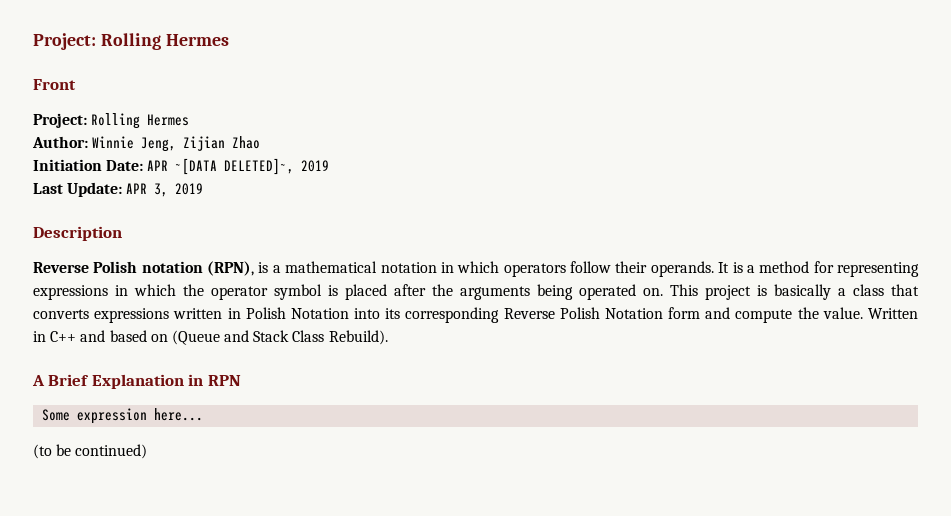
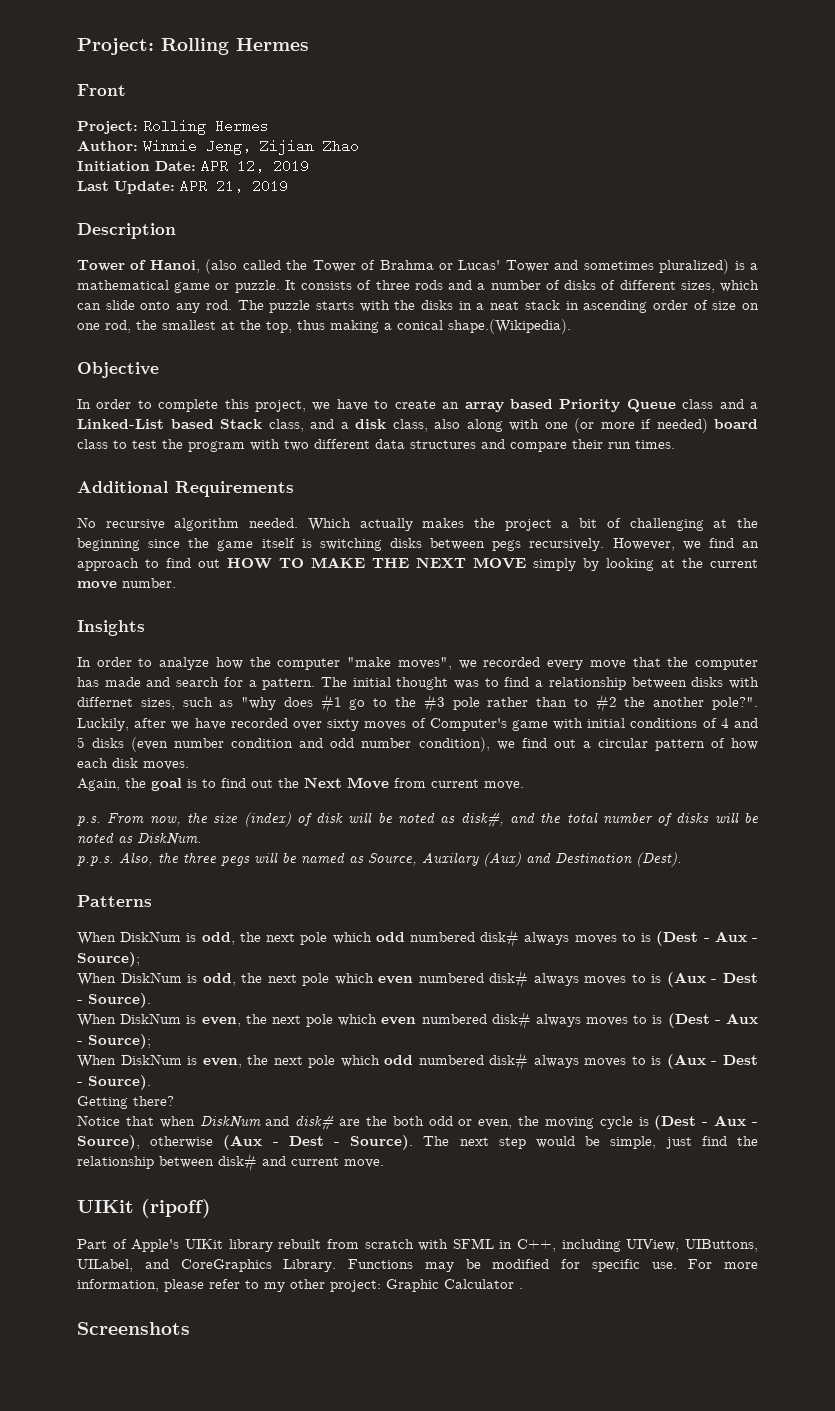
- Initiation Date: APR ~[DATA DELETED]~, 2019
+ Initiation Date: APR 12, 2019
- Last Update: APR 3, 2019
+ Last Update: APR 21, 2019
- Reverse Polish notation (RPN), is a mathematical notation in which operators follow their operands. It is a method for representing expressions in which the operator symbol is placed after the arguments being operated on. This project is basically a class that converts expressions written in Polish Notation into its corresponding Reverse Polish Notation form and compute the value. Written in C++ and based on (Queue and Stack Class Rebuild).
- A Brief Explanation in RPN
- Some expression here...
- (to be continued)
+ Tower of Hanoi, (also called the Tower of Brahma or Lucas' Tower and sometimes pluralized) is a mathematical game or puzzle. It consists of three rods and a number of disks of different sizes, which can slide onto any rod. The puzzle starts with the disks in a neat stack in ascending order of size on one rod, the smallest at the top, thus making a conical shape.(Wikipedia).
+ Objective
+ In order to complete this project, we have to create an array based Priority Queue class and a Linked-List based Stack class, and a disk class, also along with one (or more if needed) board class to test the program with two different data structures and compare their run times.
+ Additional Requirements
+ No recursive algorithm needed. Which actually makes the project a bit of challenging at the beginning since the game itself is switching disks between pegs recursively. However, we find an approach to find out HOW TO MAKE THE NEXT MOVE simply by looking at the current move number.
+ Insights
+ In order to analyze how the computer "make moves", we recorded every move that the computer has made and search for a pattern. The initial thought was to find a relationship between disks with differnet sizes, such as "why does #1 go to the #3 pole rather than to #2 the another pole?". Luckily, after we have recorded over sixty moves of Computer's game with initial conditions of 4 and 5 disks (even number condition and odd number condition), we find out a circular pattern of how each disk moves.
+ Again, the goal is to find out the Next Move from current move.
+ p.s. From now, the size (index) of disk will be noted as disk#, and the total number of disks will be noted as DiskNum.
+ p.p.s. Also, the three pegs will be named as Source, Auxilary (Aux) and Destination (Dest).
+ Patterns
+ When DiskNum is odd, the next pole which odd numbered disk# always moves to is (Dest - Aux - Source);
+ When DiskNum is odd, the next pole which even numbered disk# always moves to is (Aux - Dest - Source).
+ When DiskNum is even, the next pole which even numbered disk# always moves to is (Dest - Aux - Source);
+ When DiskNum is even, the next pole which odd numbered disk# always moves to is (Aux - Dest - Source).
+ Getting there?
+ Notice that when DiskNum and disk# are the both odd or even, the moving cycle is (Dest - Aux - Source), otherwise (Aux - Dest - Source). The next step would be simple, just find the relationship between disk# and current move.
+ UIKit (ripoff)
+ Part of Apple's UIKit library rebuilt from scratch with SFML in C++, including UIView, UIButtons, UILabel, and CoreGraphics Library. Functions may be modified for specific use. For more information, please refer to my other project: Graphic Calculator .
+ Screenshots

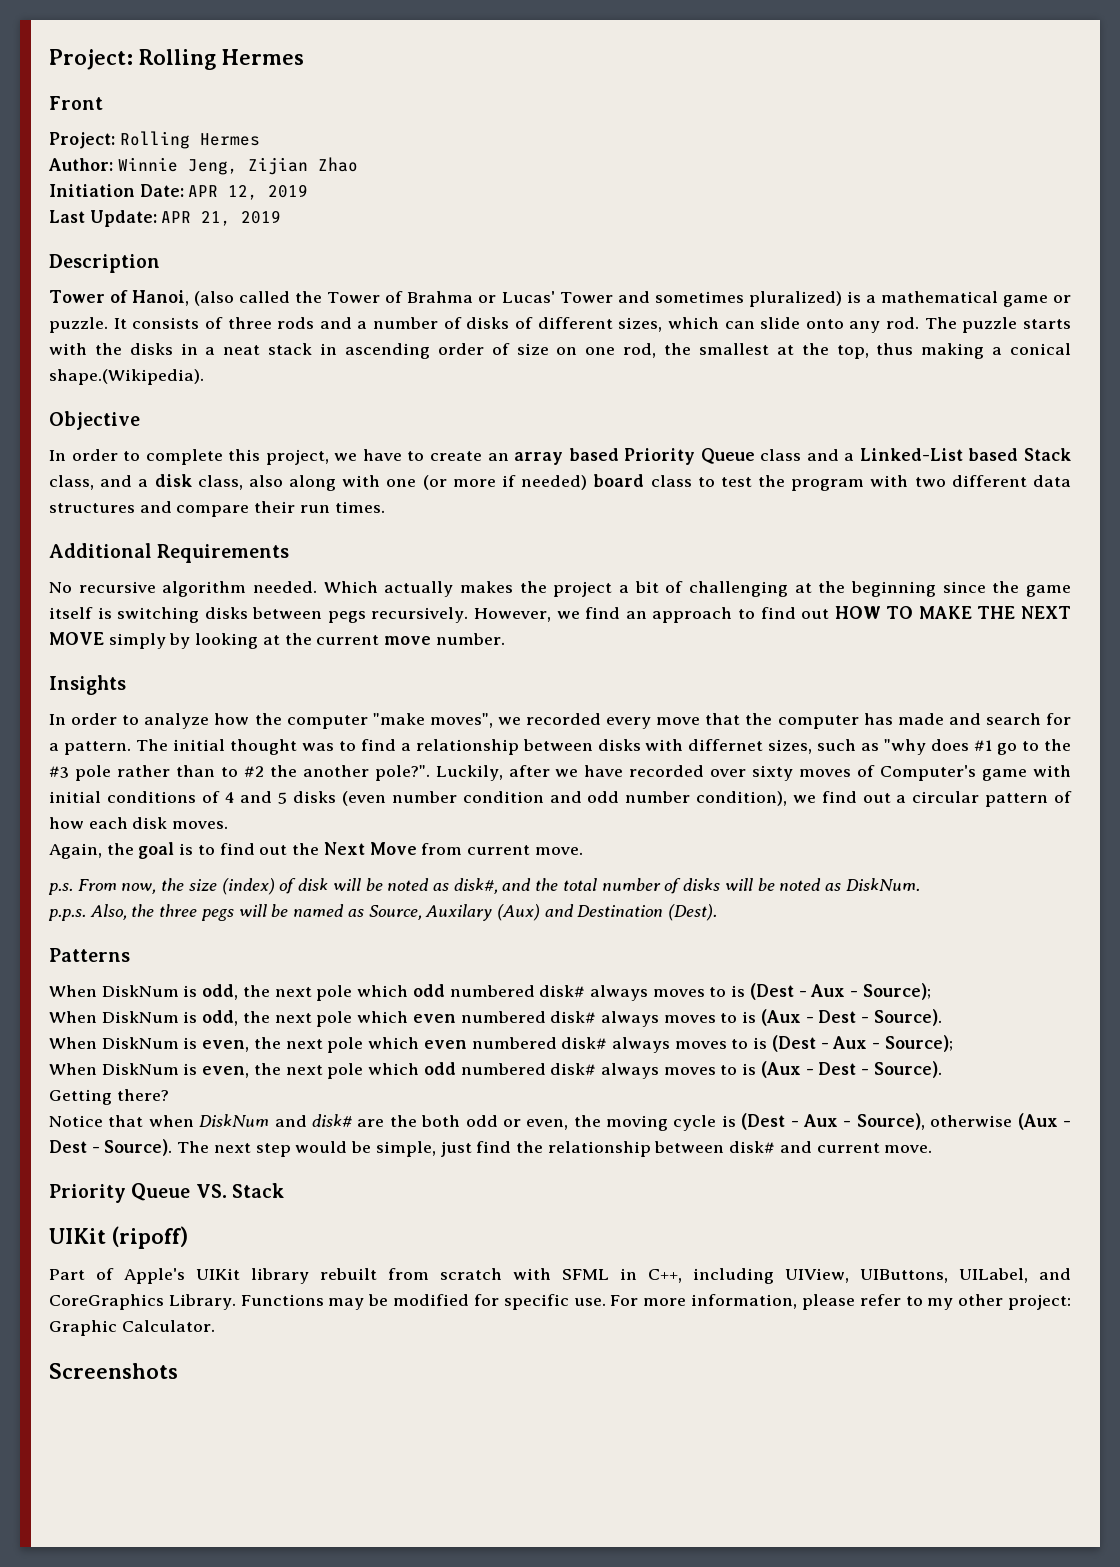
+ Priority Queue VS. Stack
- For more information, please refer to my other project: Graphic Calculator .
+ For more information, please refer to my other project: Graphic Calculator.

